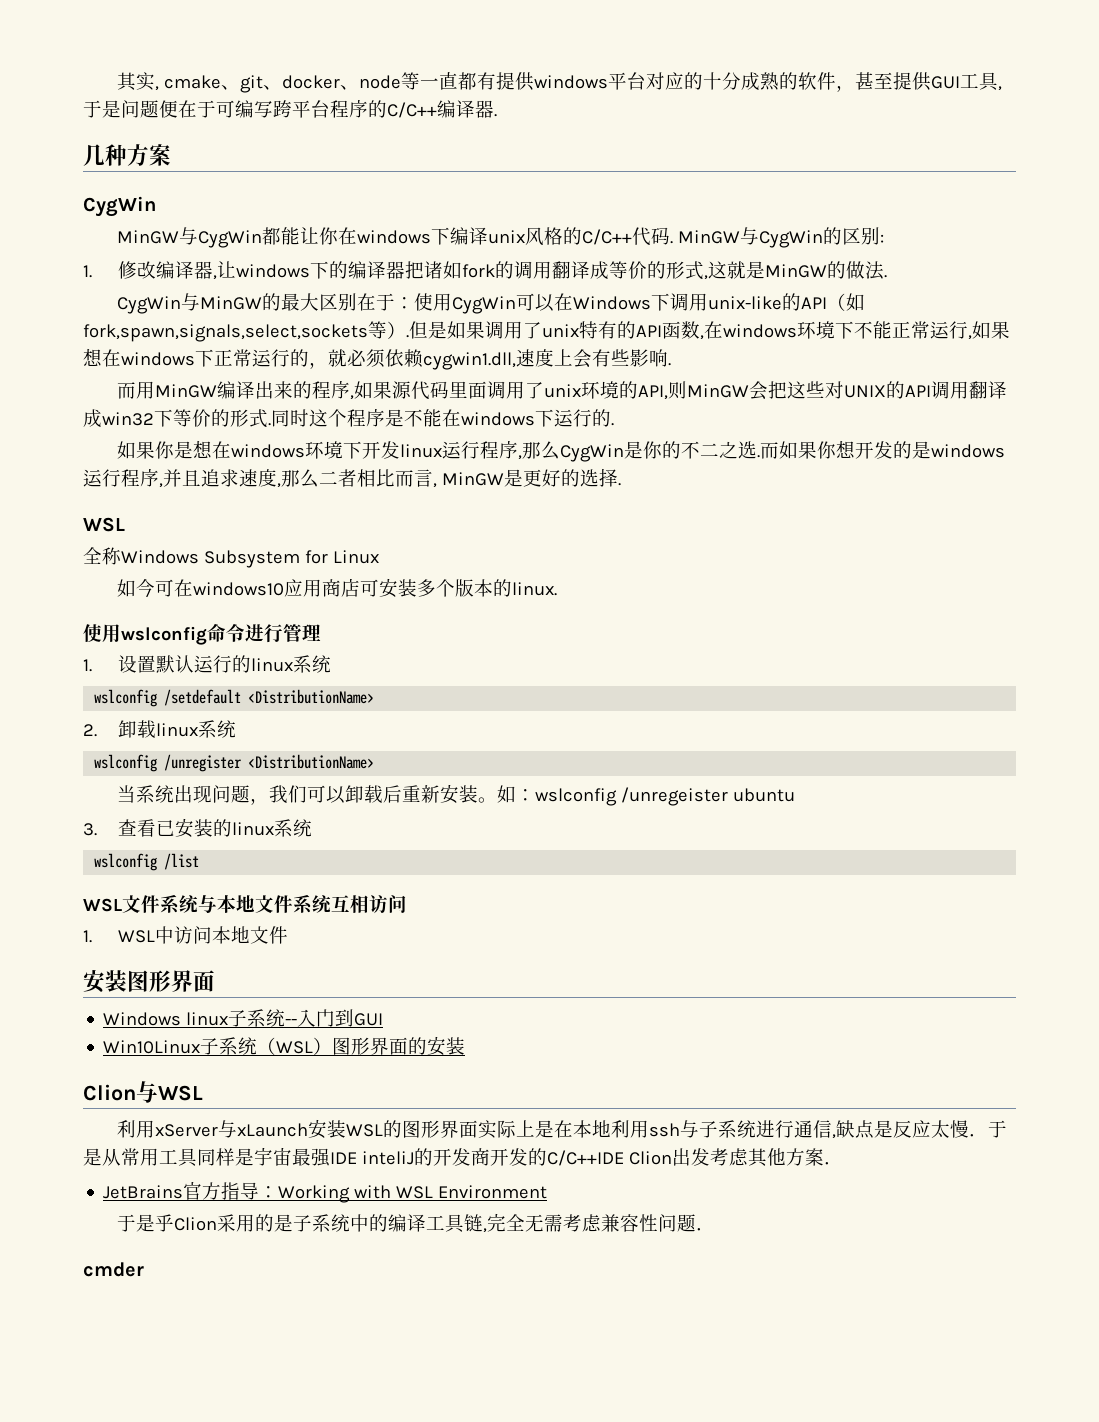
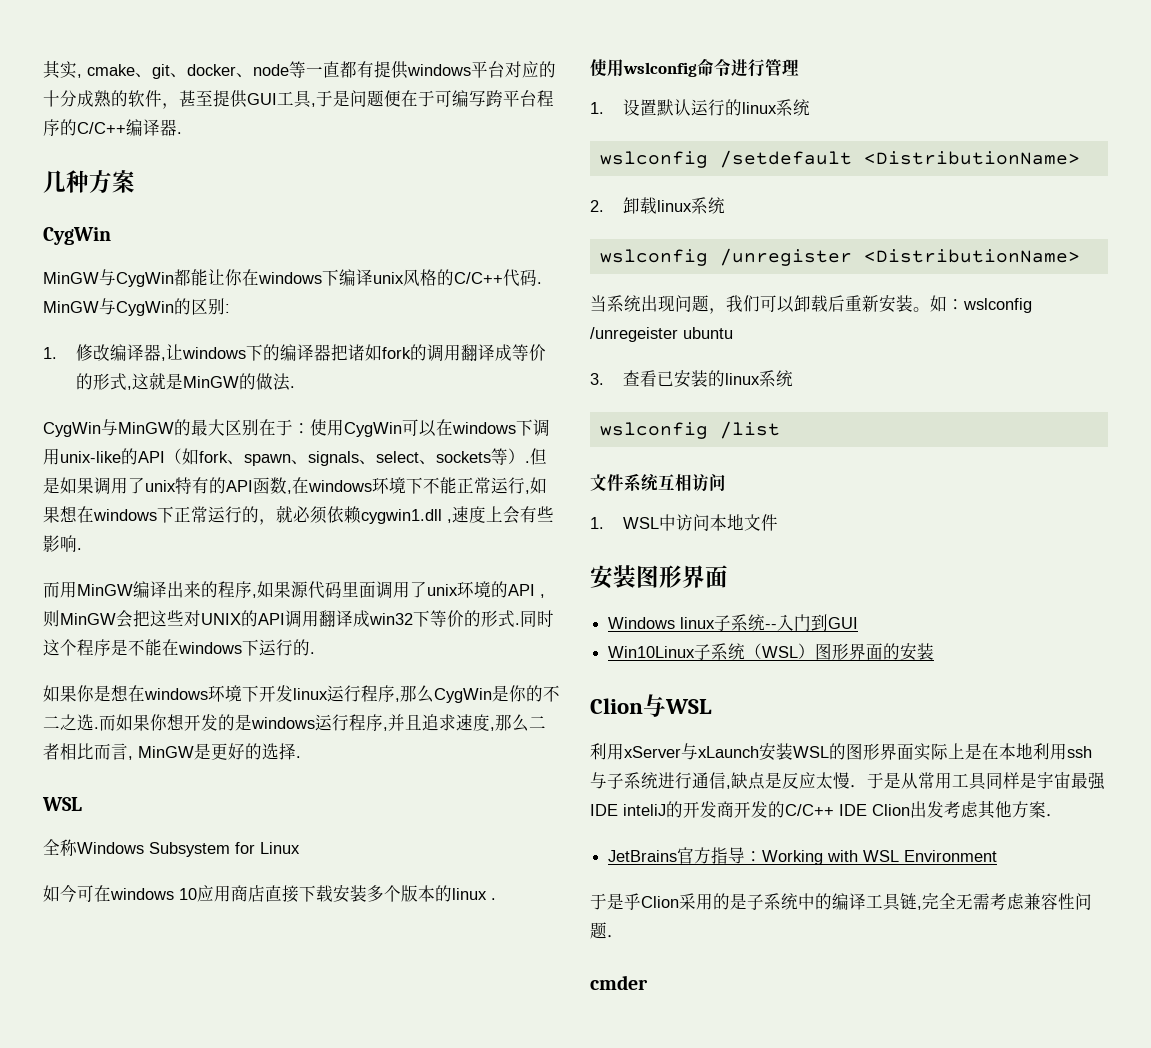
- CygWin与MinGW的最大区别在于：使用CygWin可以在Windows下调用unix-like的API（如fork,spawn,signals,select,sockets等）.
+ CygWin与MinGW的最大区别在于：使用CygWin可以在windows下调用unix-like的API（如fork、spawn、signals、select、sockets等）.
- 但是如果调用了unix特有的API函数,在windows环境下不能正常运行,如果想在windows下正常运行的，就必须依赖cygwin1.dll,速度上会有些影响.
+ 但是如果调用了unix特有的API函数,在windows环境下不能正常运行,如果想在windows下正常运行的，就必须依赖cygwin1.dll ,速度上会有些影响.
- 而用MinGW编译出来的程序,如果源代码里面调用了unix环境的API,则MinGW会把这些对UNIX的API调用翻译成win32下等价的形式.
+ 而用MinGW编译出来的程序,如果源代码里面调用了unix环境的API ,则MinGW会把这些对UNIX的API调用翻译成win32下等价的形式.
- 如今可在windows10应用商店可安装多个版本的linux.
+ 如今可在windows 10应用商店直接下载安装多个版本的linux .
- WSL文件系统与本地文件系统互相访问
+ 文件系统互相访问
- 利用xServer与xLaunch安装WSL的图形界面实际上是在本地利用ssh与子系统进行通信,缺点是反应太慢．于是从常用工具同样是宇宙最强IDE inteliJ的开发商开发的C/C++IDE Clion出发考虑其他方案．
+ 利用xServer与xLaunch安装WSL的图形界面实际上是在本地利用ssh与子系统进行通信,缺点是反应太慢．于是从常用工具同样是宇宙最强IDE inteliJ的开发商开发的C/C++ IDE Clion出发考虑其他方案．

